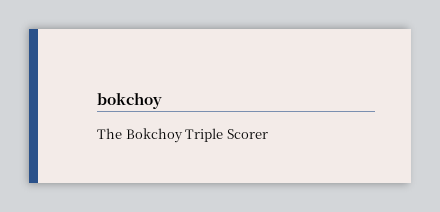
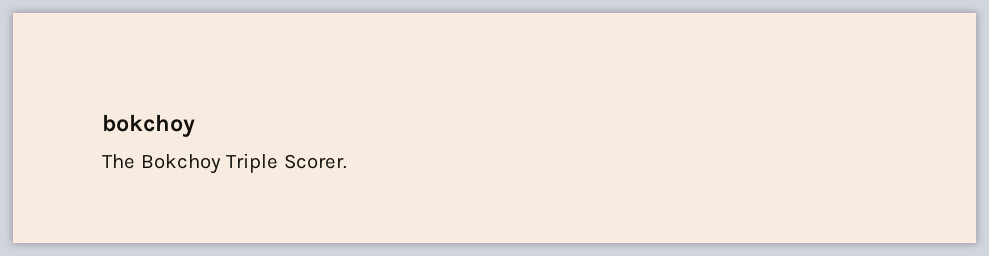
- The Bokchoy Triple Scorer
+ The Bokchoy Triple Scorer.

